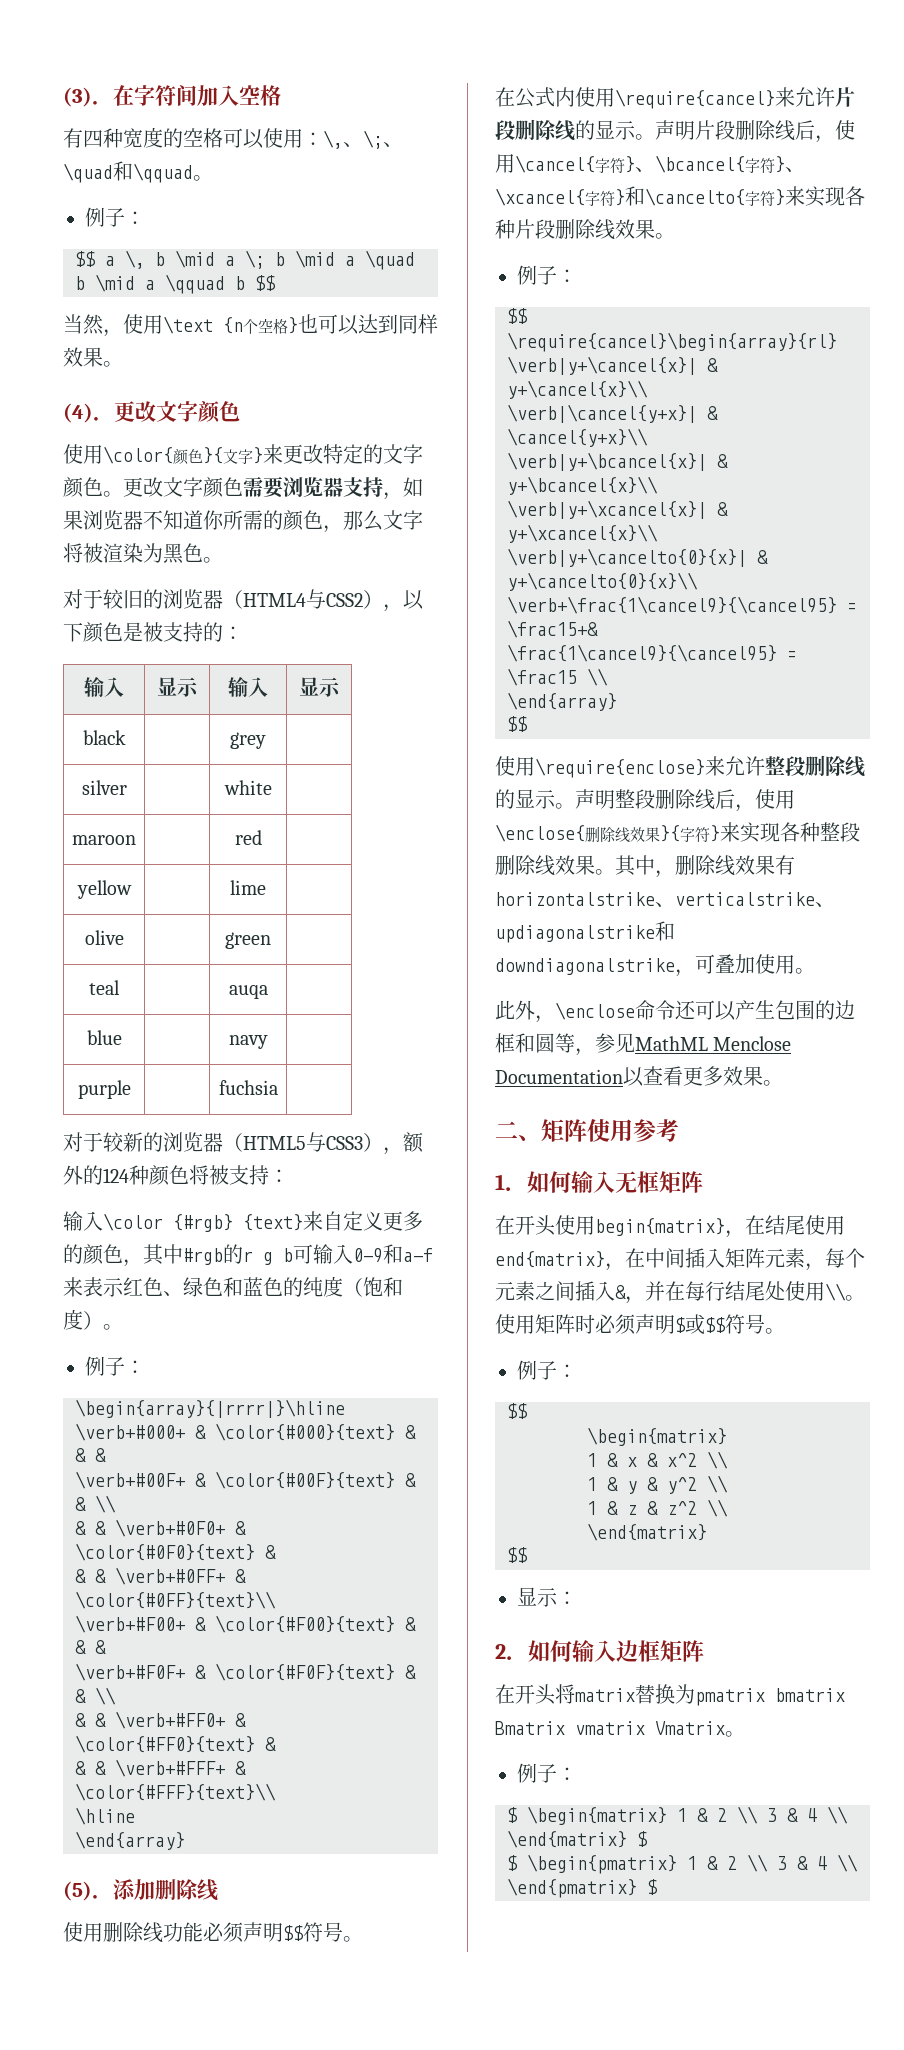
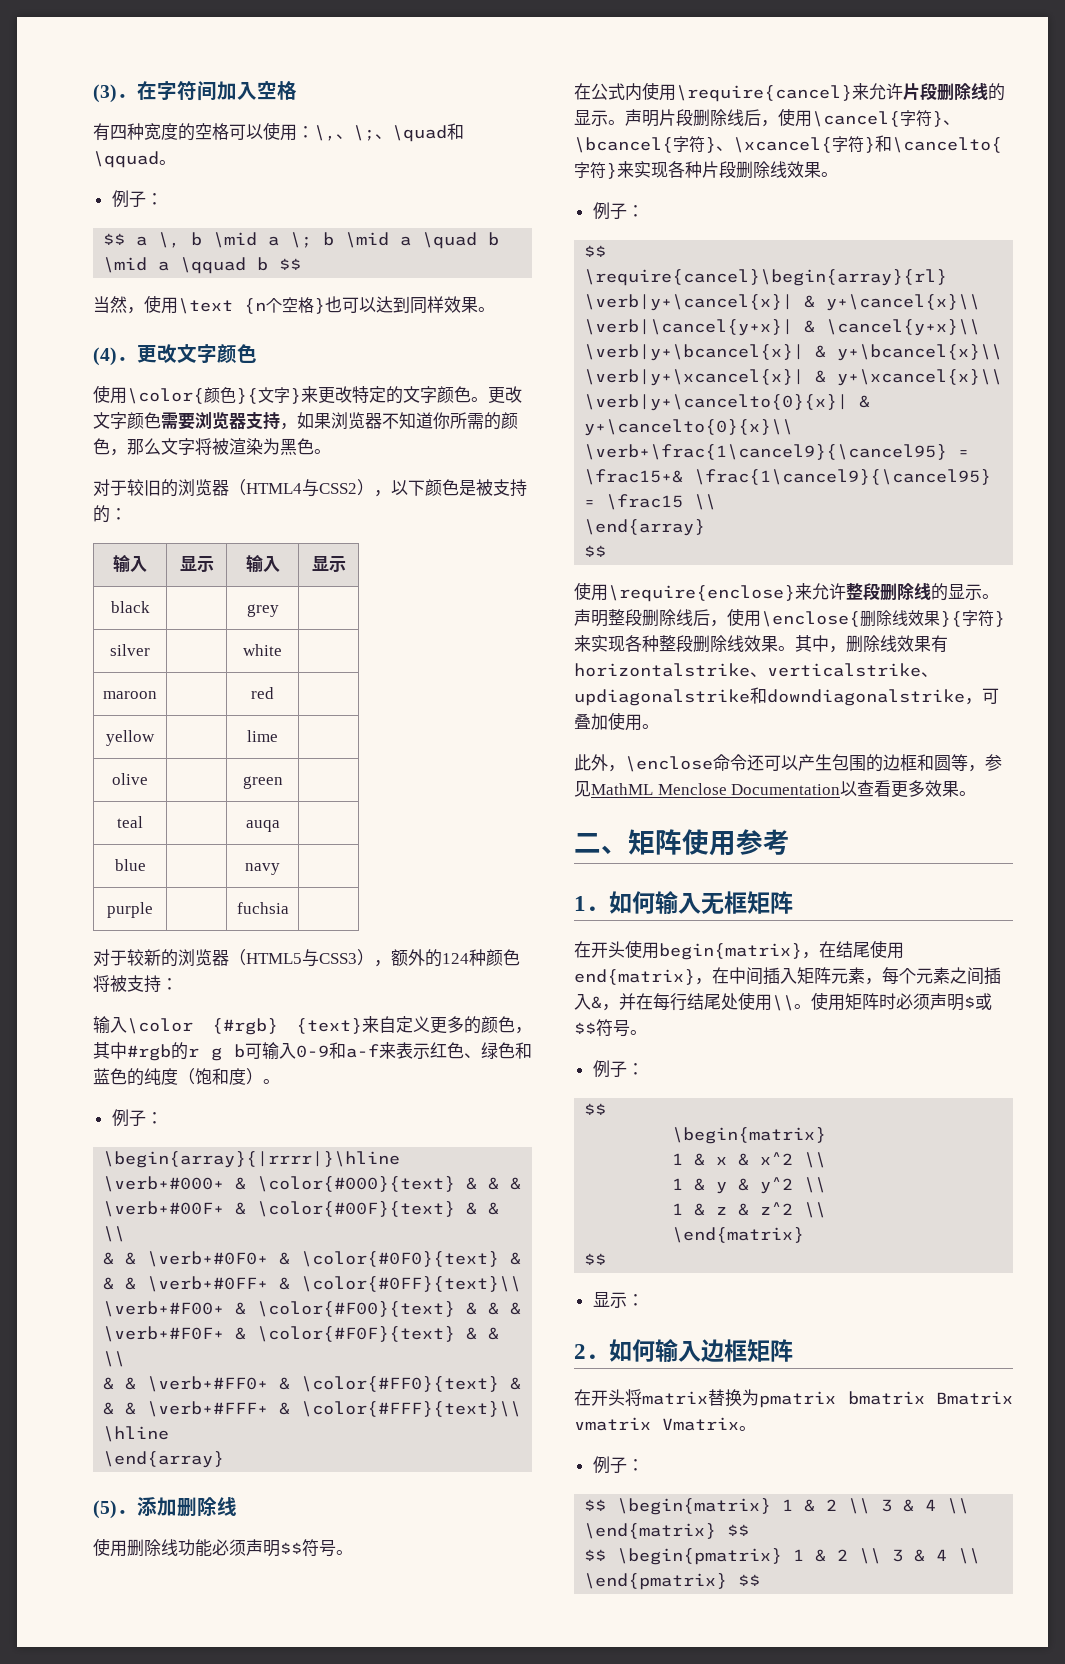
- $ \begin{matrix} 1 & 2 \\ 3 & 4 \\ \end{matrix} $
- $ \begin{pmatrix} 1 & 2 \\ 3 & 4 \\ \end{pmatrix} $
+ $$ \begin{matrix} 1 & 2 \\ 3 & 4 \\ \end{matrix} $$
+ $$ \begin{pmatrix} 1 & 2 \\ 3 & 4 \\ \end{pmatrix} $$

